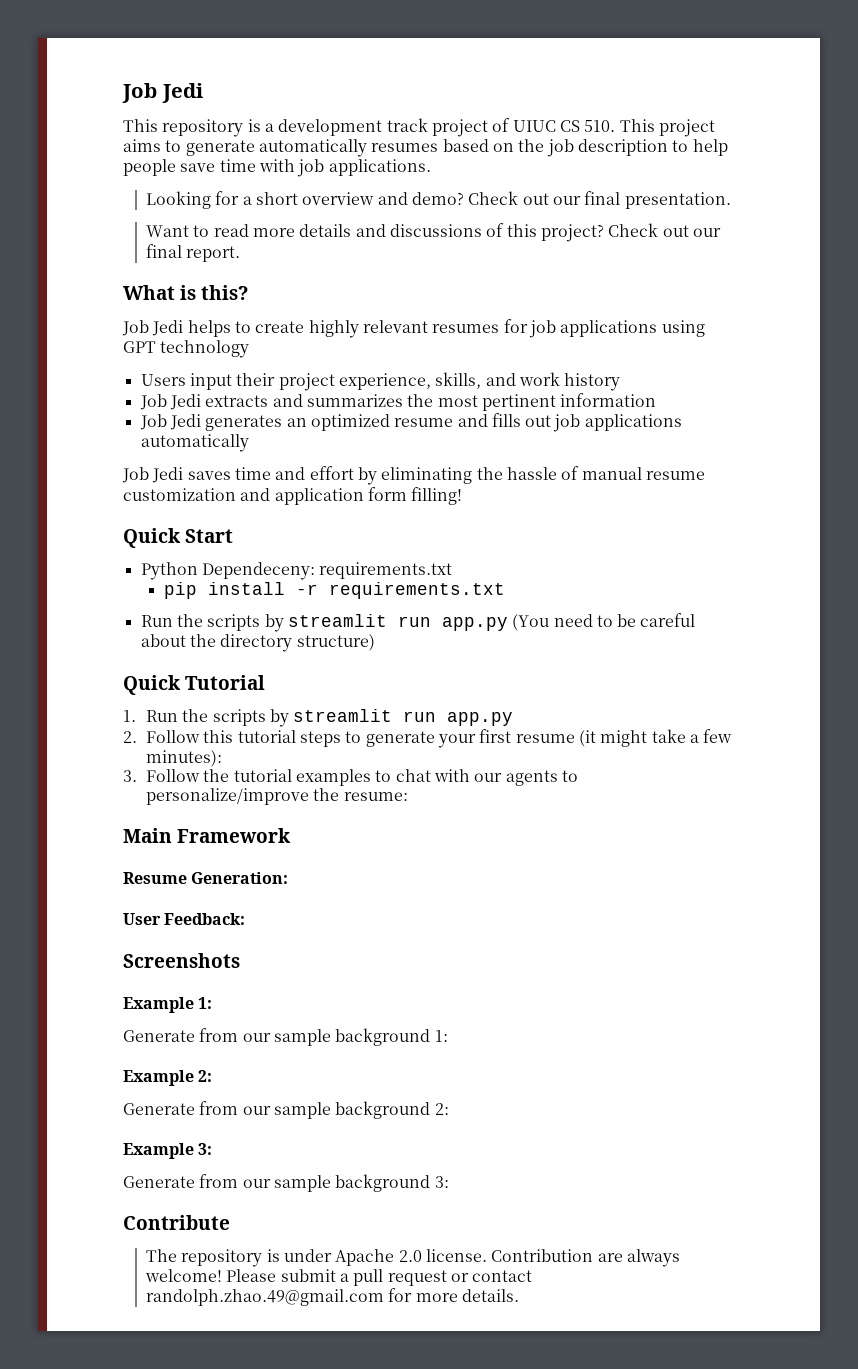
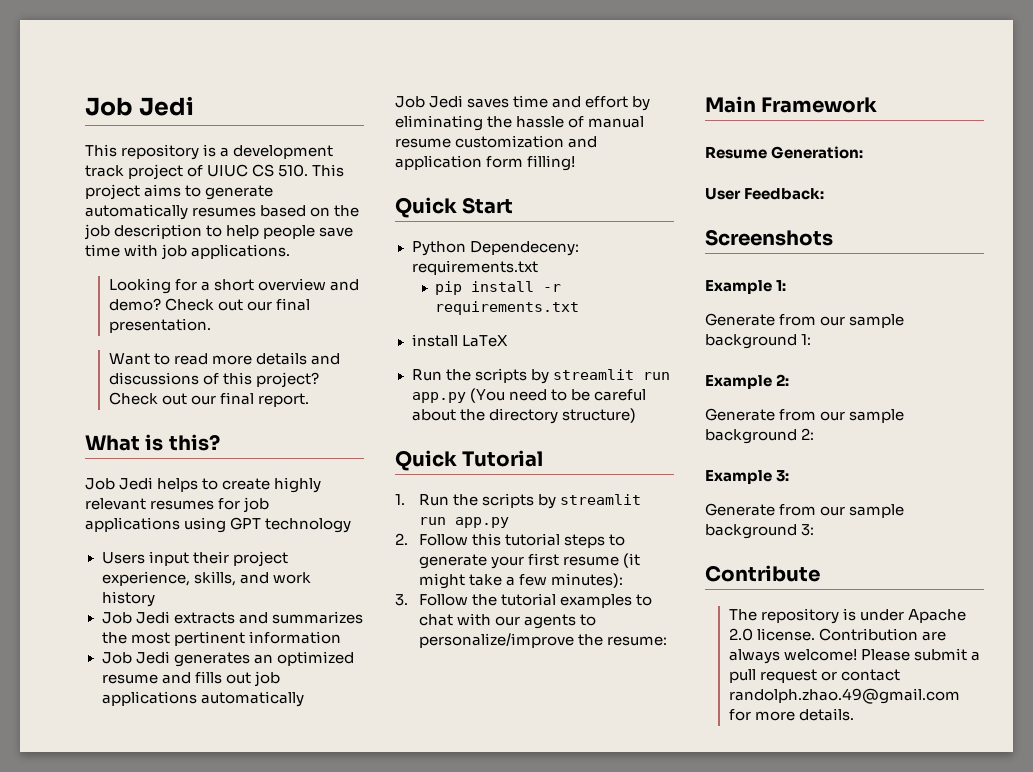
+ install LaTeX

